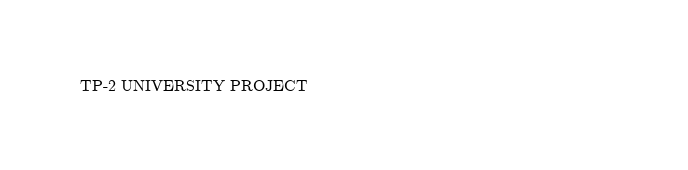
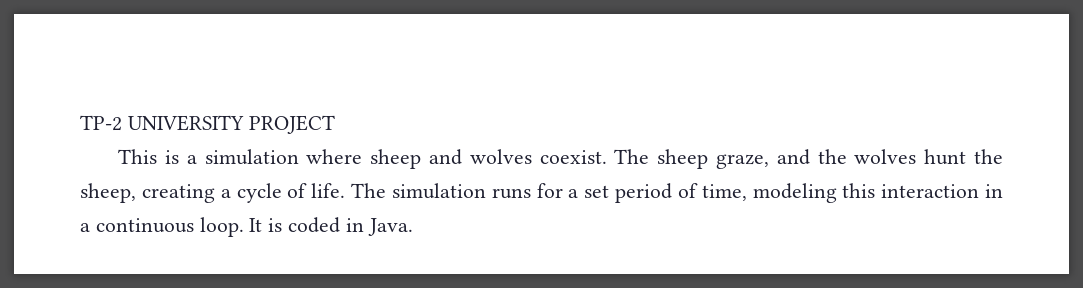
+ This is a simulation where sheep and wolves coexist. The sheep graze, and the wolves hunt the sheep, creating a cycle of life. The simulation runs for a set period of time, modeling this interaction in a continuous loop. It is coded in Java.

